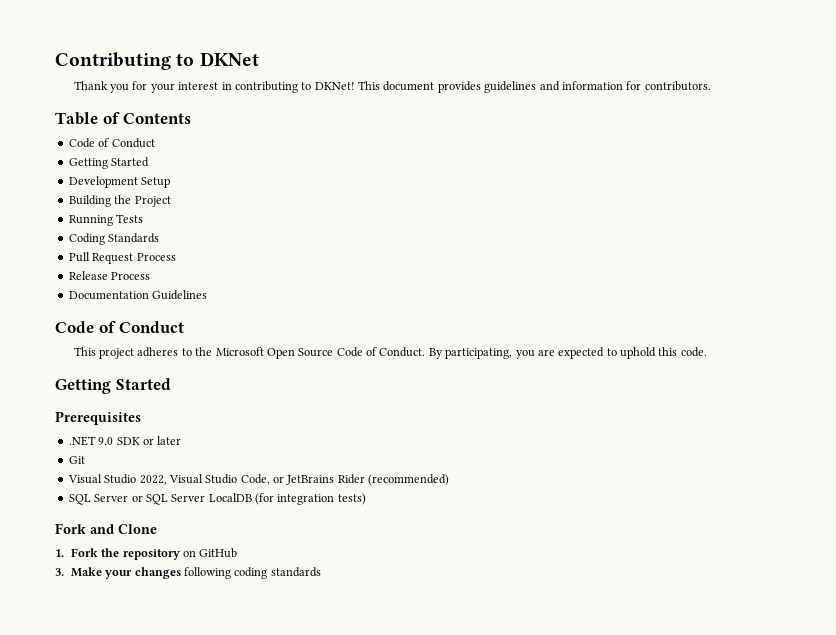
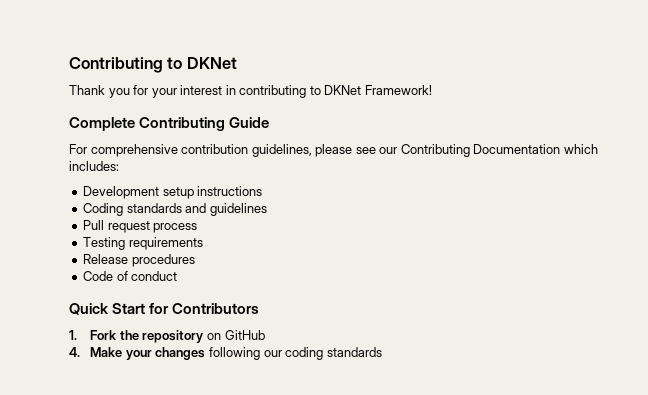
- Thank you for your interest in contributing to DKNet! This document provides guidelines and information for contributors.
- Table of Contents
- Code of Conduct
- Getting Started
- Development Setup
- Building the Project
- Running Tests
- Coding Standards
- Pull Request Process
- Release Process
- Documentation Guidelines
- Code of Conduct
- This project adheres to the Microsoft Open Source Code of Conduct. By participating, you are expected to uphold this code.
- Getting Started
- Prerequisites
- .NET 9.0 SDK or later
- Git
- Visual Studio 2022, Visual Studio Code, or JetBrains Rider (recommended)
- SQL Server or SQL Server LocalDB (for integration tests)
- Fork and Clone
+ Thank you for your interest in contributing to DKNet Framework!
+ Complete Contributing Guide
+ For comprehensive contribution guidelines, please see our Contributing Documentation which includes:
+ Development setup instructions
+ Coding standards and guidelines
+ Pull request process
+ Testing requirements
+ Release procedures
+ Code of conduct
+ Quick Start for Contributors
- 3. Make your changes following coding standards
+ 4. Make your changes following our coding standards

